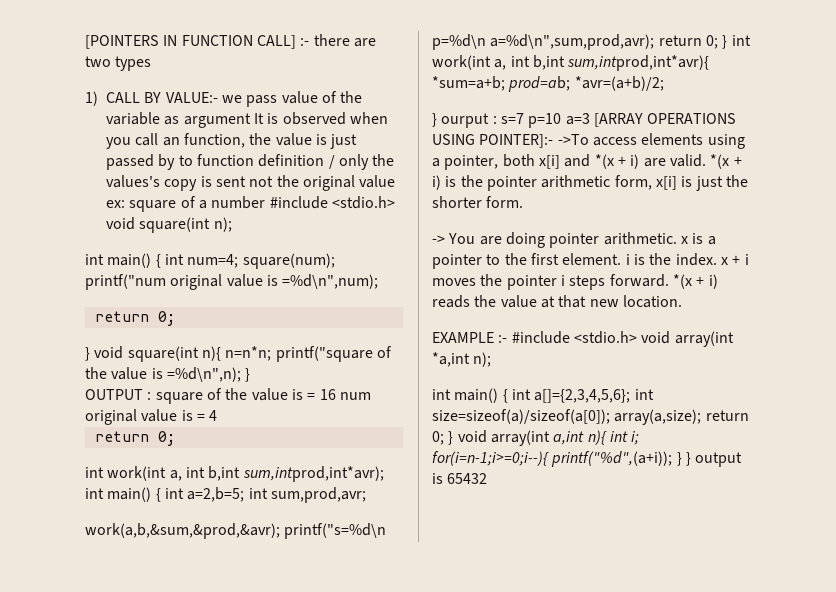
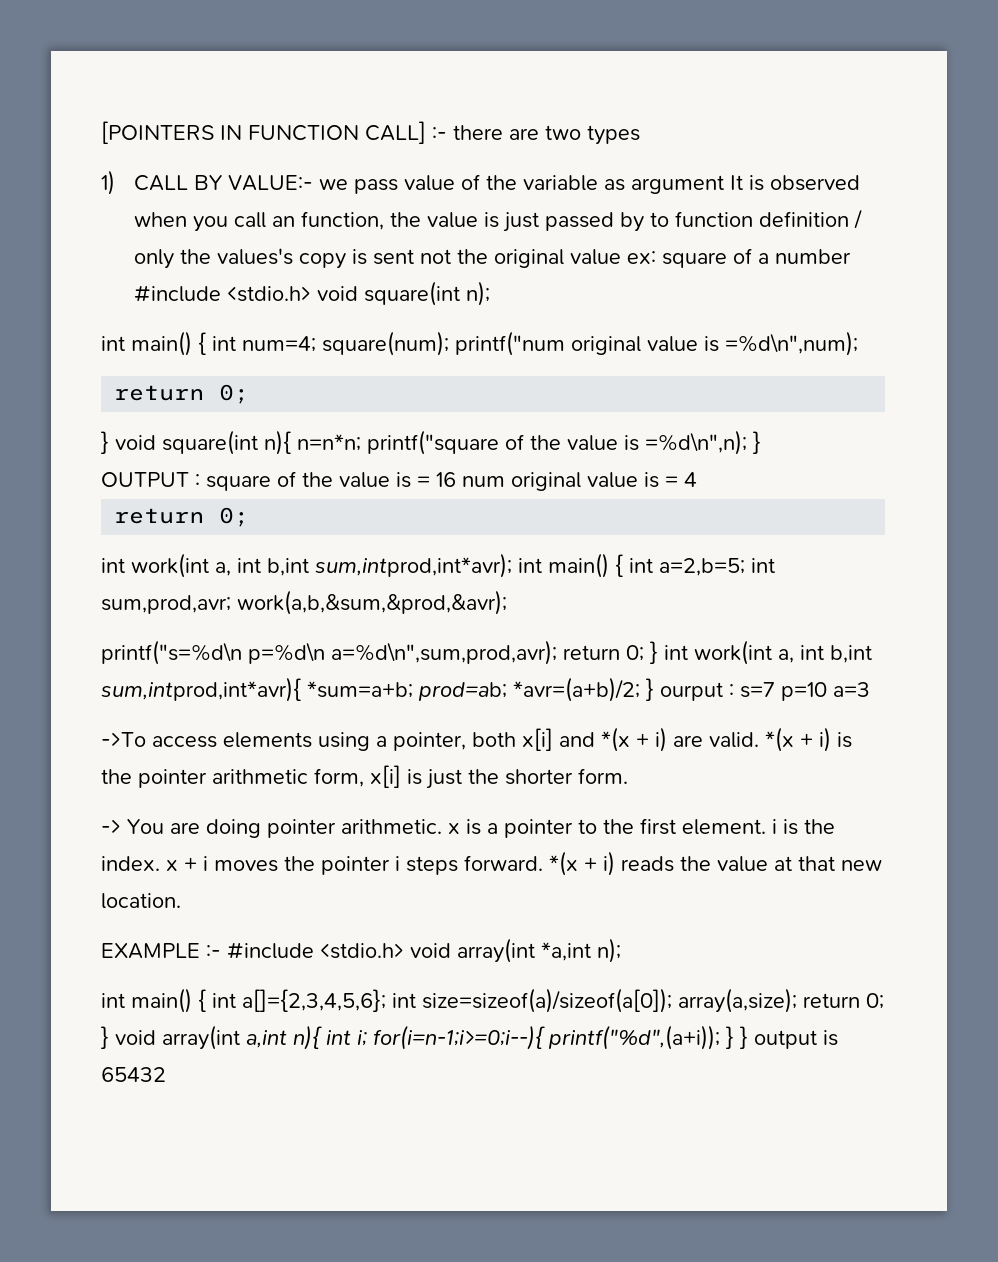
- int work(int a, int b,int sum,intprod,int*avr); int main() { int a=2,b=5; int sum,prod,avr;
- work(a,b,&sum,&prod,&avr); printf("s=%d\n p=%d\n a=%d\n",sum,prod,avr); return 0; } int work(int a, int b,int sum,intprod,int*avr){ *sum=a+b; prod=ab; *avr=(a+b)/2;
- } ourput : s=7 p=10 a=3 [ARRAY OPERATIONS USING POINTER]:- ->To access elements using a pointer, both x[i] and *(x + i) are valid.
+ int work(int a, int b,int sum,intprod,int*avr); int main() { int a=2,b=5; int sum,prod,avr; work(a,b,&sum,&prod,&avr);
+ printf("s=%d\n p=%d\n a=%d\n",sum,prod,avr); return 0; } int work(int a, int b,int sum,intprod,int*avr){ *sum=a+b; prod=ab; *avr=(a+b)/2; } ourput : s=7 p=10 a=3
+ ->To access elements using a pointer, both x[i] and *(x + i) are valid.

